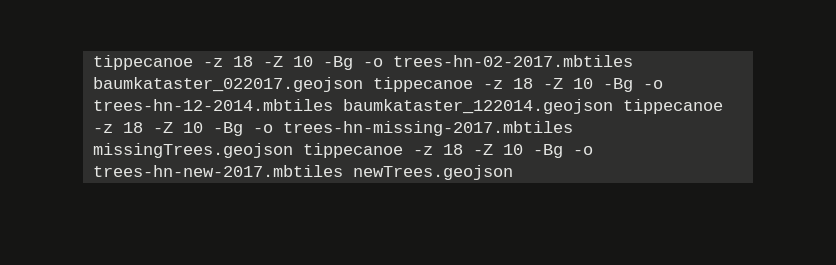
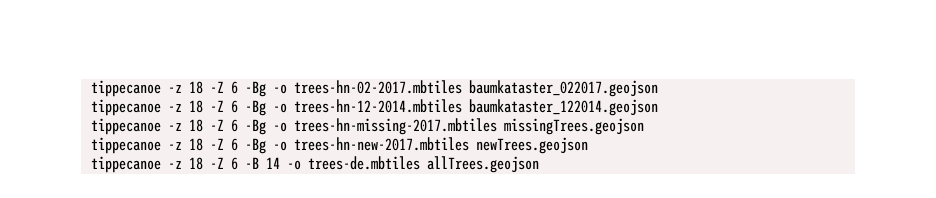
- tippecanoe -z 18 -Z 10 -Bg -o trees-hn-02-2017.mbtiles baumkataster_022017.geojson tippecanoe -z 18 -Z 10 -Bg -o trees-hn-12-2014.mbtiles baumkataster_122014.geojson tippecanoe -z 18 -Z 10 -Bg -o trees-hn-missing-2017.mbtiles missingTrees.geojson tippecanoe -z 18 -Z 10 -Bg -o trees-hn-new-2017.mbtiles newTrees.geojson
+ tippecanoe -z 18 -Z 6 -Bg -o trees-hn-02-2017.mbtiles baumkataster_022017.geojson
+ tippecanoe -z 18 -Z 6 -Bg -o trees-hn-12-2014.mbtiles baumkataster_122014.geojson
+ tippecanoe -z 18 -Z 6 -Bg -o trees-hn-missing-2017.mbtiles missingTrees.geojson
+ tippecanoe -z 18 -Z 6 -Bg -o trees-hn-new-2017.mbtiles newTrees.geojson
+ tippecanoe -z 18 -Z 6 -B 14 -o trees-de.mbtiles allTrees.geojson

